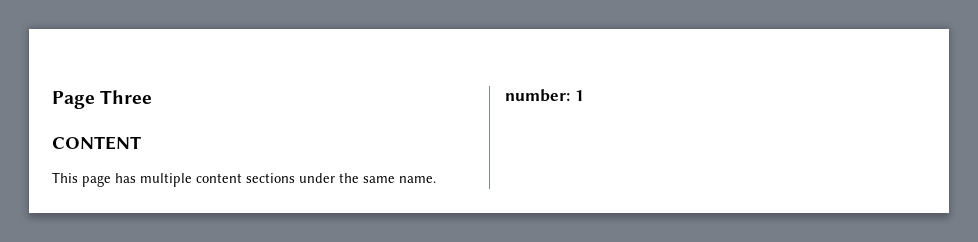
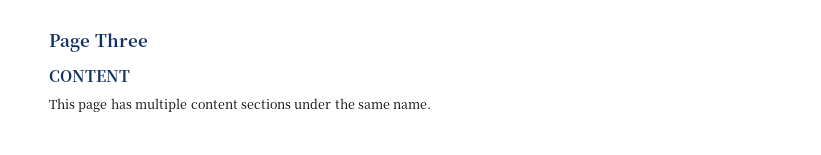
- number: 1

